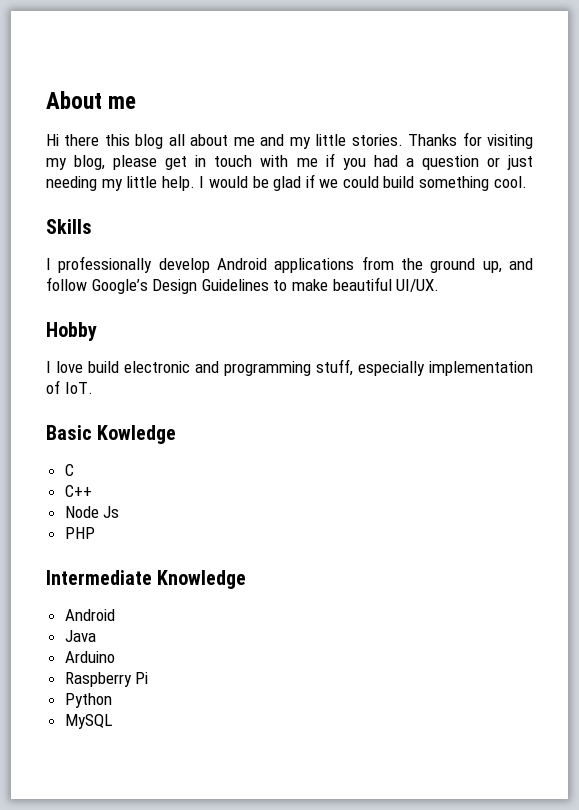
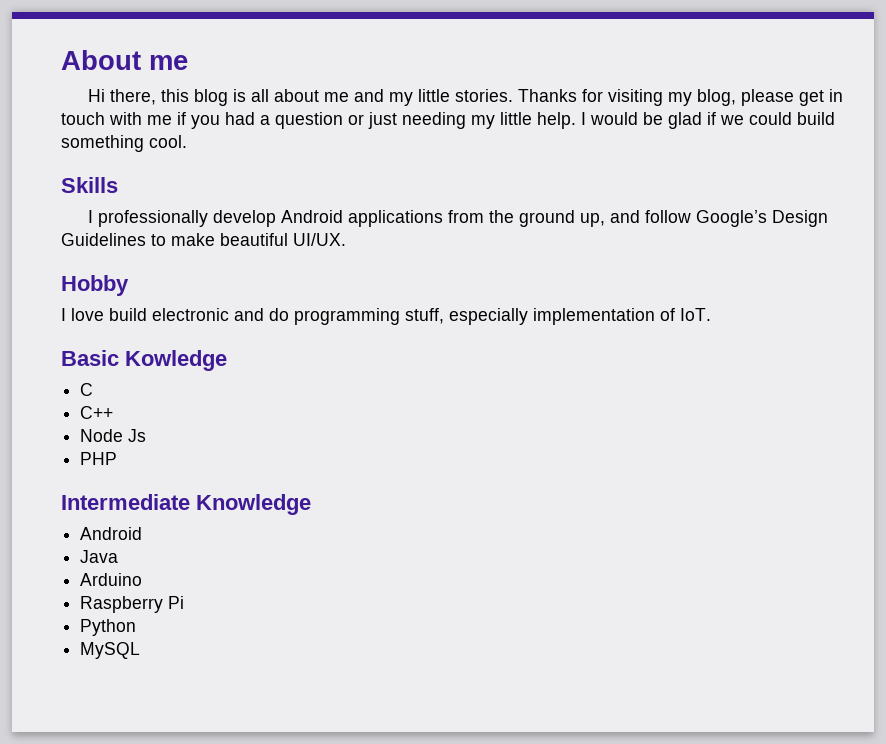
- Hi there this blog all about me and my little stories.
+ Hi there, this blog is all about me and my little stories.
- I love build electronic and programming stuff, especially implementation of IoT.
+ I love build electronic and do programming stuff, especially implementation of IoT.

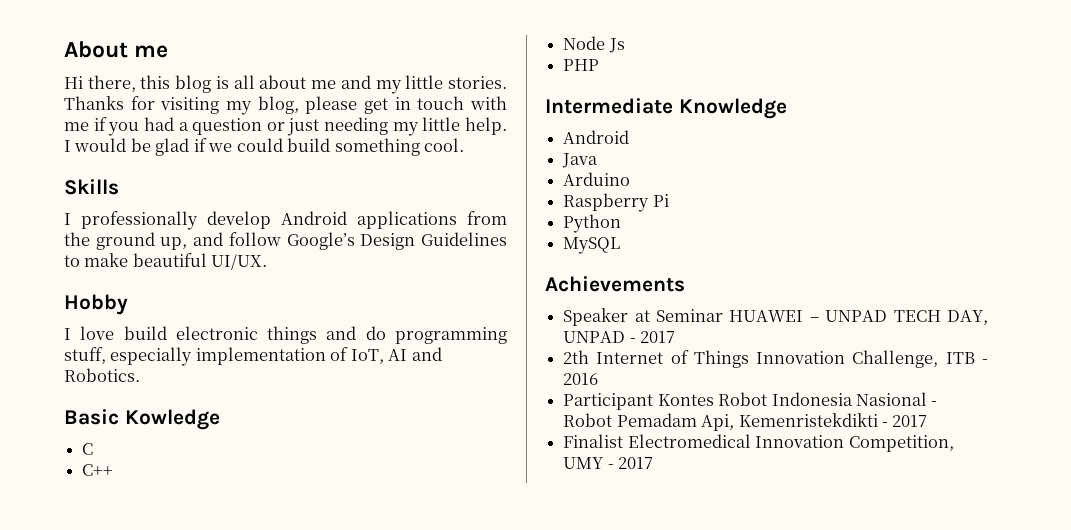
- I love build electronic and do programming stuff, especially implementation of IoT.
+ I love build electronic things and do programming stuff, especially implementation of IoT, AI and Robotics.
+ Achievements
+ Speaker at Seminar HUAWEI – UNPAD TECH DAY, UNPAD - 2017
+ 2th Internet of Things Innovation Challenge, ITB - 2016
+ Participant Kontes Robot Indonesia Nasional - Robot Pemadam Api, Kemenristekdikti - 2017
+ Finalist Electromedical Innovation Competition, UMY - 2017

